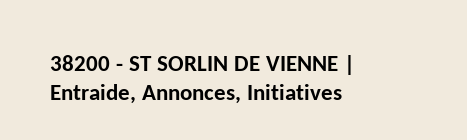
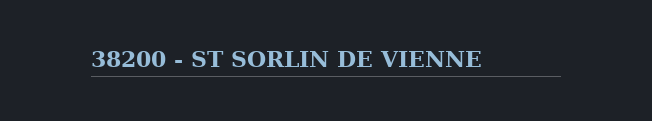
- 38200 - ST SORLIN DE VIENNE | Entraide, Annonces, Initiatives
+ 38200 - ST SORLIN DE VIENNE

